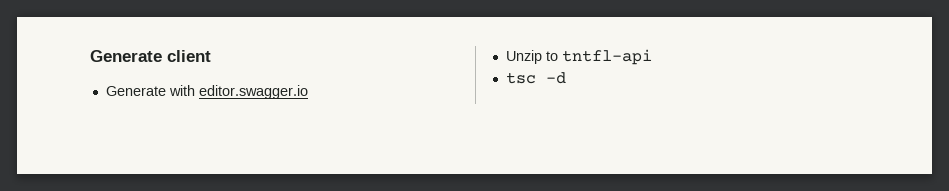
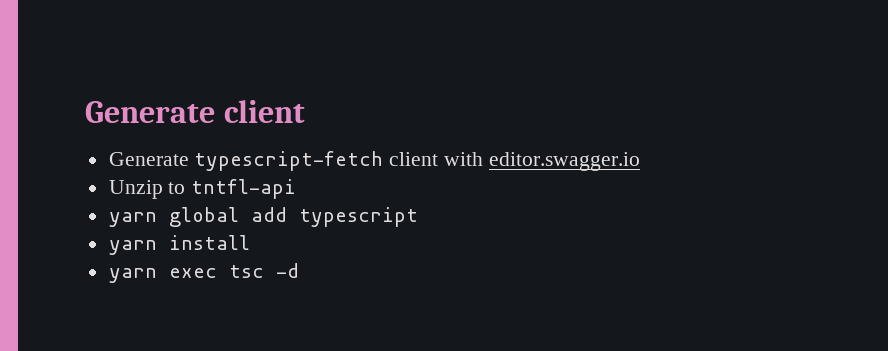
- Generate with editor.swagger.io
+ Generate typescript-fetch client with editor.swagger.io
- tsc -d
+ yarn global add typescript
+ yarn install
+ yarn exec tsc -d

